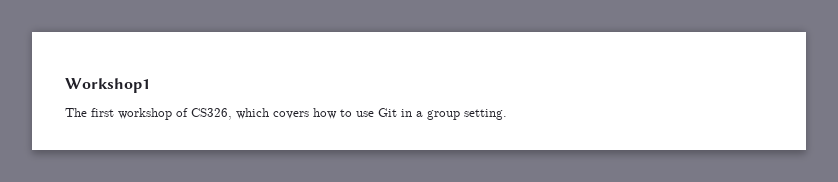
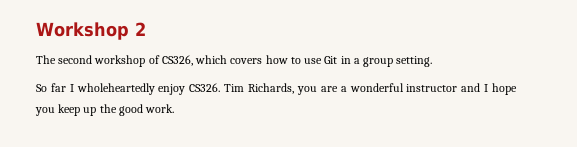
- Workshop1
+ Workshop 2
- The first workshop of CS326, which covers how to use Git in a group setting.
+ The second workshop of CS326, which covers how to use Git in a group setting.
+ So far I wholeheartedly enjoy CS326. Tim Richards, you are a wonderful instructor and I hope you keep up the good work.

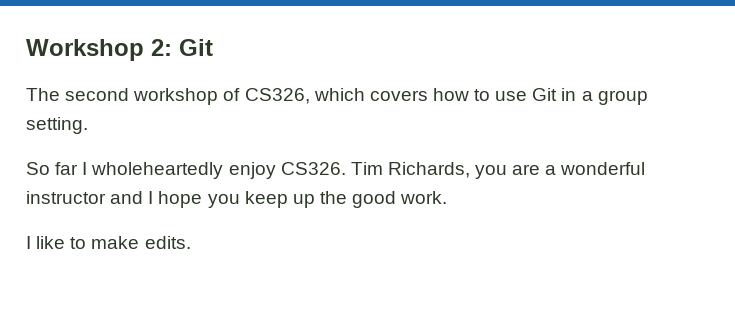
- Workshop 2
+ Workshop 2: Git
+ I like to make edits.

